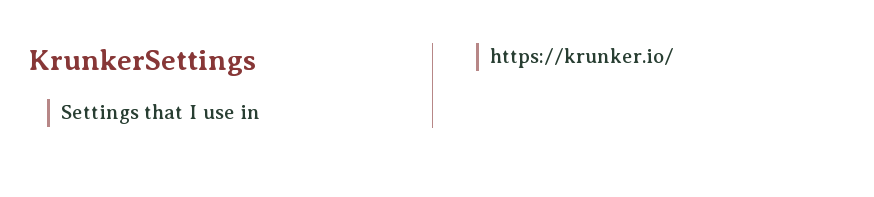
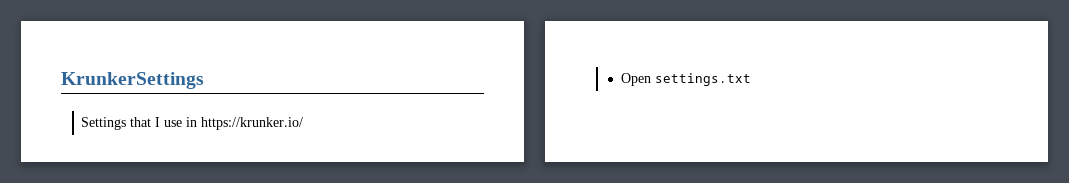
+ Open settings.txt

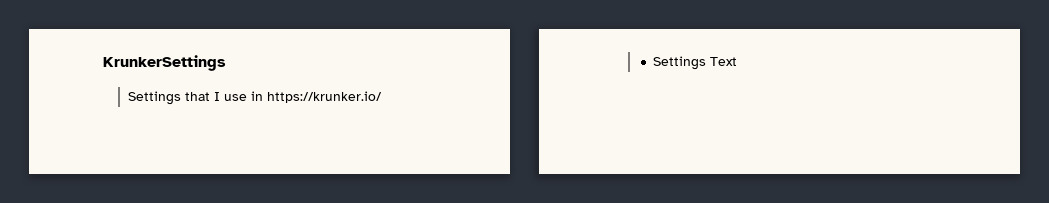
- Open settings.txt
+ Settings Text

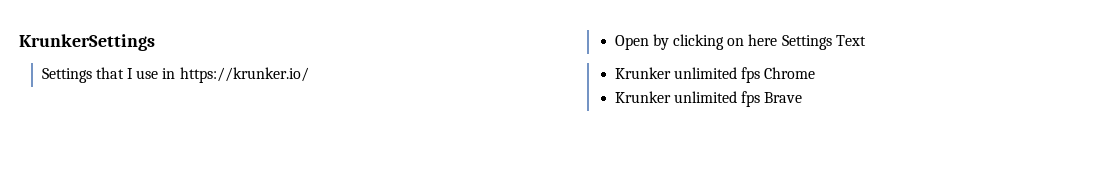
- Settings Text
+ Open by clicking on here Settings Text
+ Krunker unlimited fps Chrome
+ Krunker unlimited fps Brave

